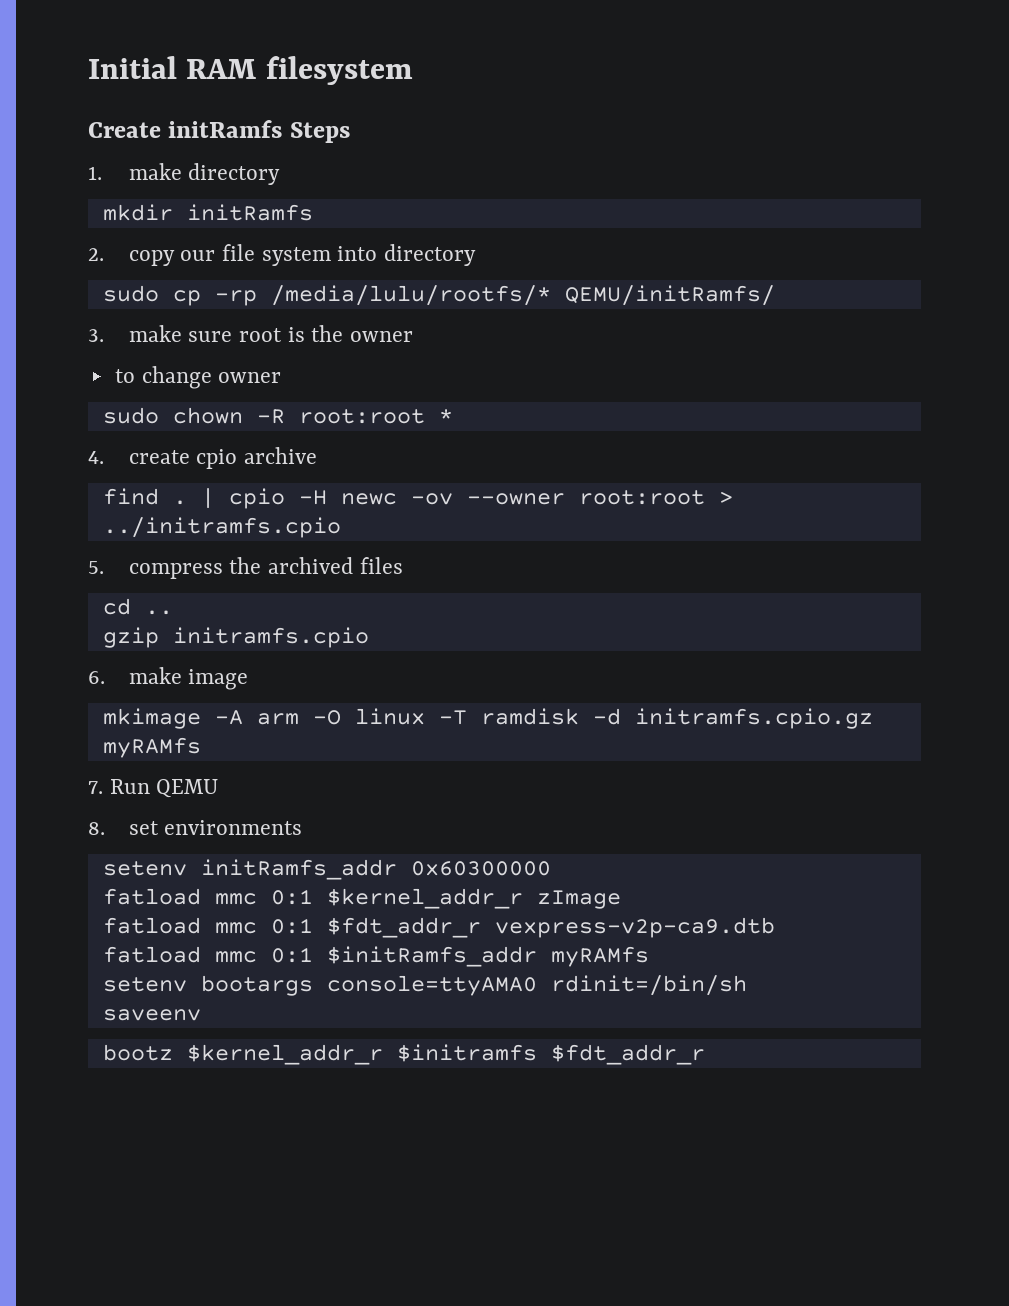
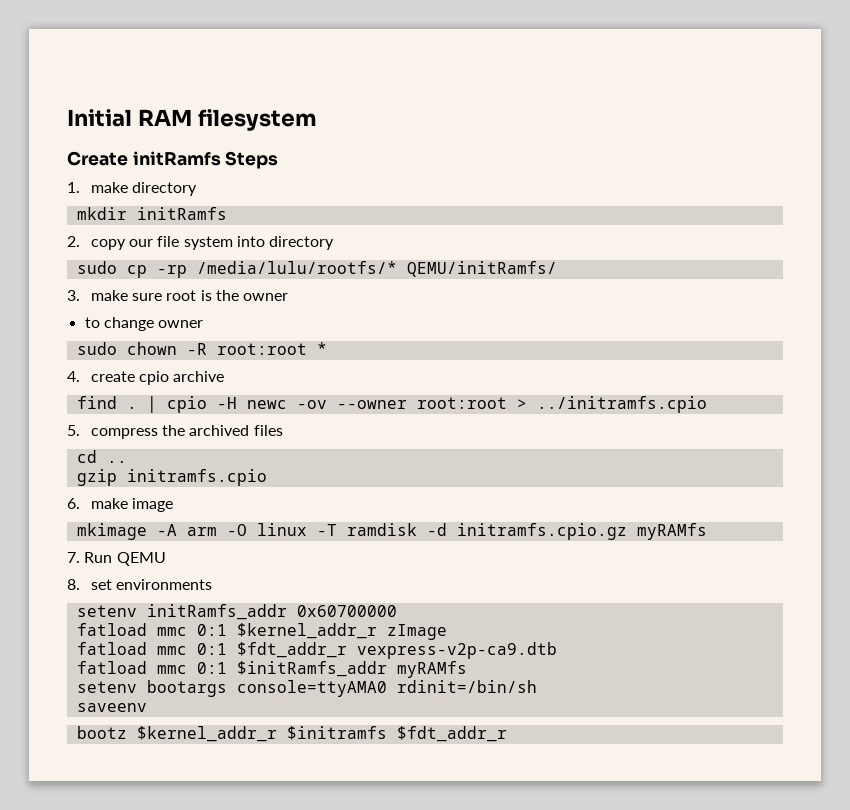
- setenv initRamfs_addr 0x60300000
+ setenv initRamfs_addr 0x60700000

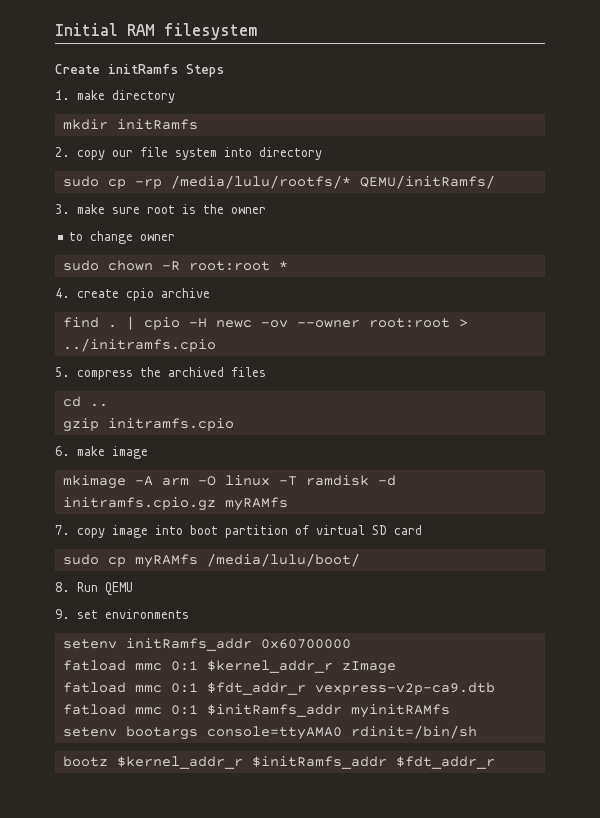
- 7. Run QEMU
+ 7. copy image into boot partition of virtual SD card
+ sudo cp myRAMfs /media/lulu/boot/
+ 8. Run QEMU
- 8. set environments
+ 9. set environments
- fatload mmc 0:1 $initRamfs_addr myRAMfs
+ fatload mmc 0:1 $initRamfs_addr myinitRAMfs
- saveenv
- bootz $kernel_addr_r $initramfs $fdt_addr_r
+ bootz $kernel_addr_r $initRamfs_addr $fdt_addr_r

